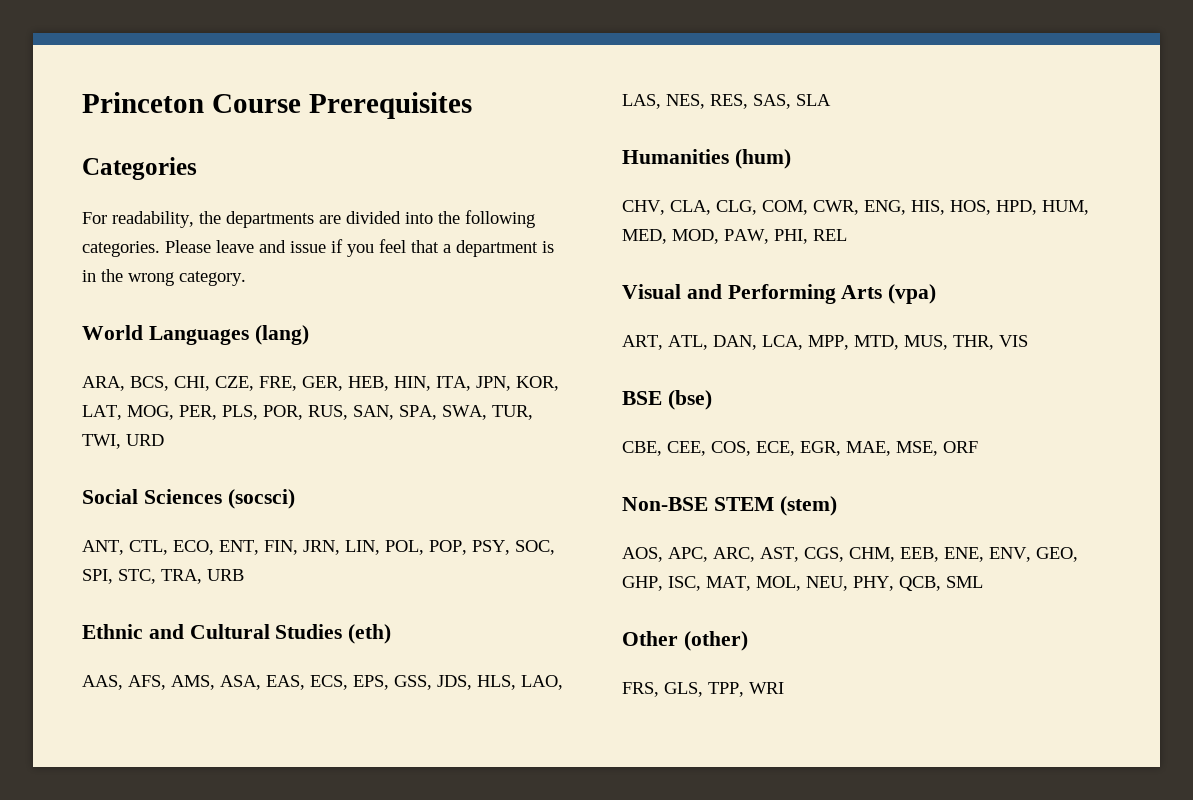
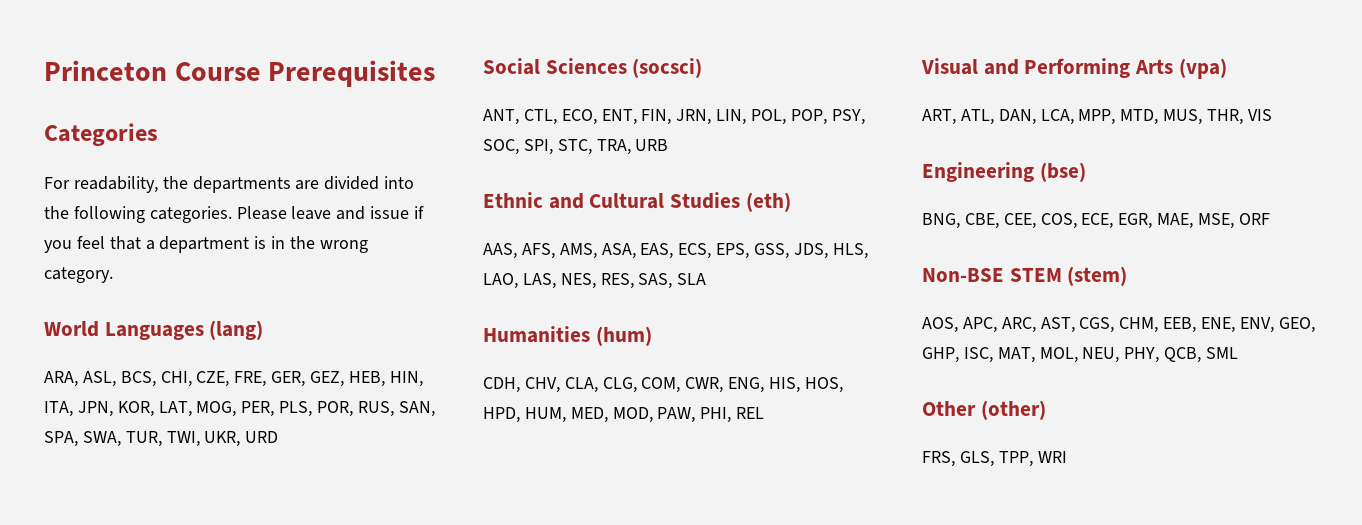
- ARA, BCS, CHI, CZE, FRE, GER, HEB, HIN, ITA, JPN, KOR, LAT, MOG, PER, PLS, POR, RUS, SAN, SPA, SWA, TUR, TWI, URD
+ ARA, ASL, BCS, CHI, CZE, FRE, GER, GEZ, HEB, HIN, ITA, JPN, KOR, LAT, MOG, PER, PLS, POR, RUS, SAN, SPA, SWA, TUR, TWI, UKR, URD
- CHV, CLA, CLG, COM, CWR, ENG, HIS, HOS, HPD, HUM, MED, MOD, PAW, PHI, REL
+ CDH, CHV, CLA, CLG, COM, CWR, ENG, HIS, HOS, HPD, HUM, MED, MOD, PAW, PHI, REL
- BSE (bse)
+ Engineering (bse)
- CBE, CEE, COS, ECE, EGR, MAE, MSE, ORF
+ BNG, CBE, CEE, COS, ECE, EGR, MAE, MSE, ORF

